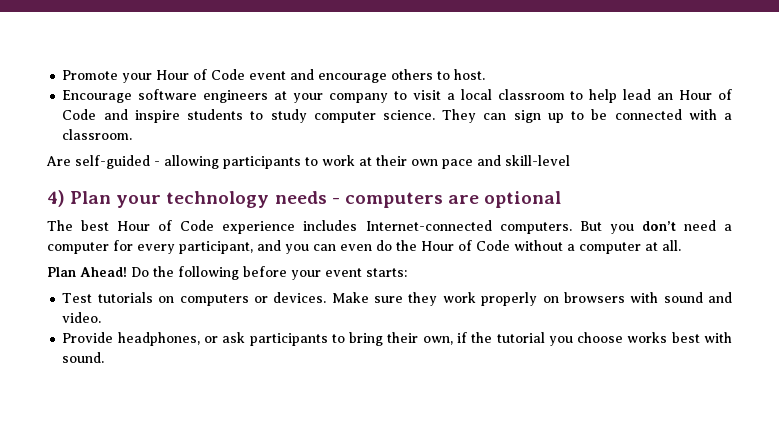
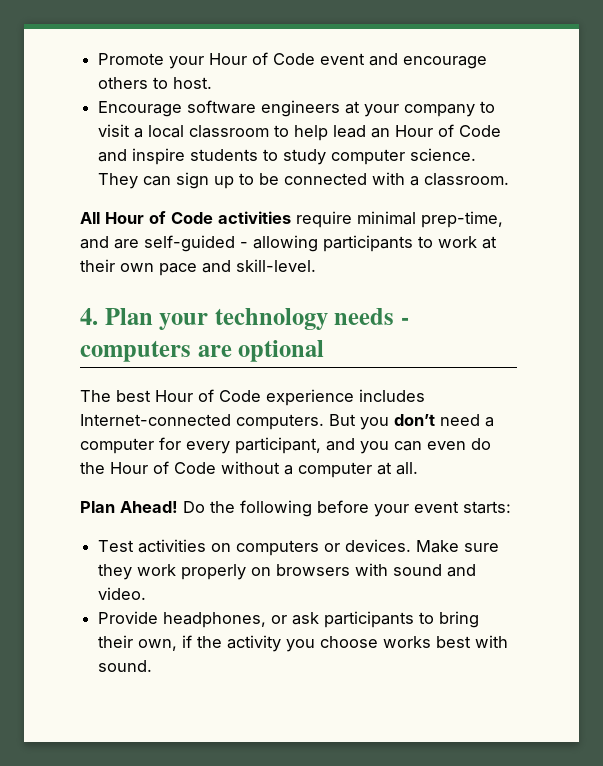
- Are self-guided - allowing participants to work at their own pace and skill-level
- 4) Plan your technology needs - computers are optional
+ All Hour of Code activities require minimal prep-time, and are self-guided - allowing participants to work at their own pace and skill-level.
+ 4. Plan your technology needs - computers are optional
- Test tutorials on computers or devices.
+ Test activities on computers or devices.
- Provide headphones, or ask participants to bring their own, if the tutorial you choose works best with sound.
+ Provide headphones, or ask participants to bring their own, if the activity you choose works best with sound.

